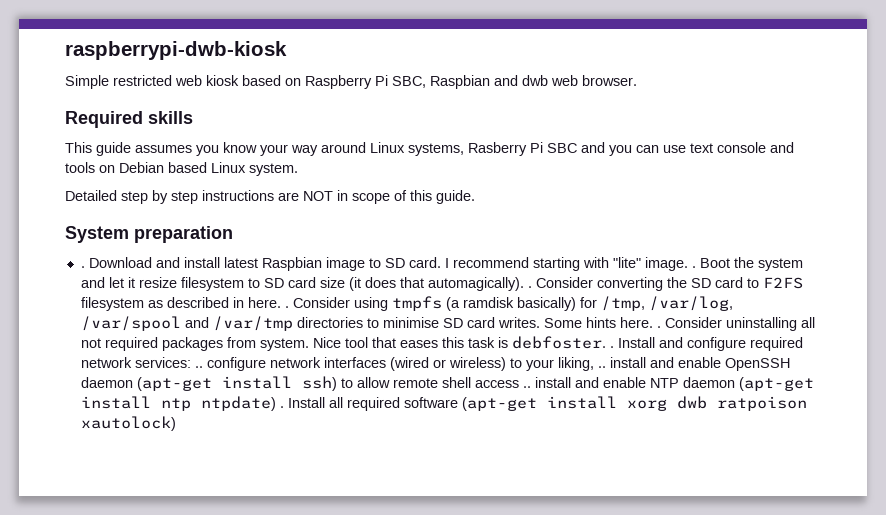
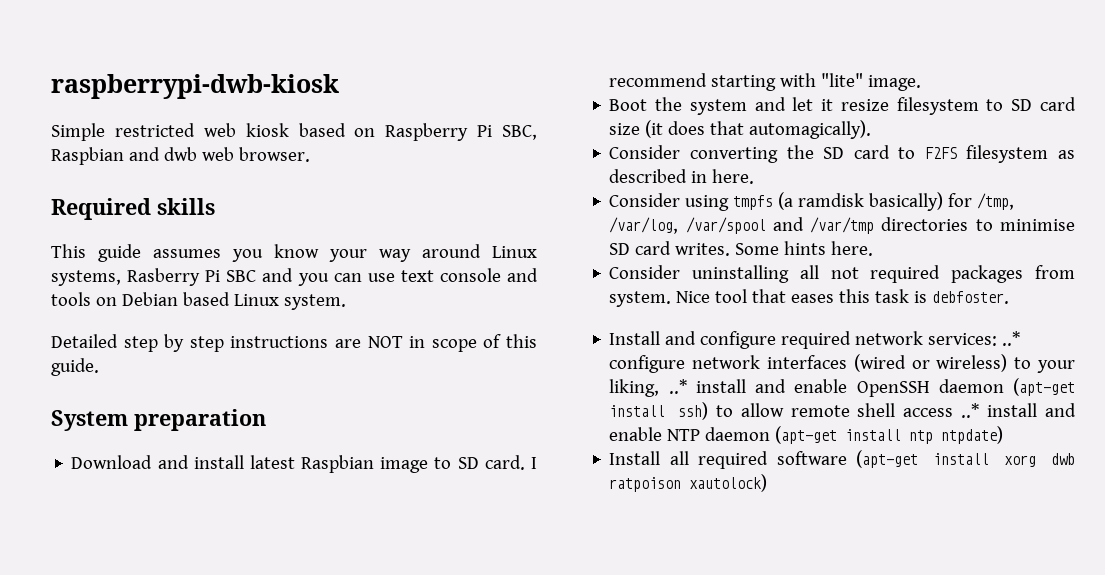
  System preparation
- . Download and install latest Raspbian image to SD card.
+ Download and install latest Raspbian image to SD card.
- I recommend starting with "lite" image. . Boot the system and let it resize filesystem to SD card size (it does that automagically). . Consider converting the SD card to F2FS filesystem as described in here. . Consider using tmpfs (a ramdisk basically) for /tmp, /var/log, /var/spool and /var/tmp directories to minimise SD card writes.
+ I recommend starting with "lite" image.
+ Boot the system and let it resize filesystem to SD card size (it does that automagically).
+ Consider converting the SD card to F2FS filesystem as described in here.
+ Consider using tmpfs (a ramdisk basically) for /tmp, /var/log, /var/spool and /var/tmp directories to minimise SD card writes.
- Some hints here. . Consider uninstalling all not required packages from system.
+ Some hints here.
+ Consider uninstalling all not required packages from system.
- Nice tool that eases this task is debfoster. . Install and configure required network services: .. configure network interfaces (wired or wireless) to your liking, .. install and enable OpenSSH daemon (apt-get install ssh) to allow remote shell access .. install and enable NTP daemon (apt-get install ntp ntpdate) . Install all required software (apt-get install xorg dwb ratpoison xautolock)
+ Nice tool that eases this task is debfoster.
+ Install and configure required network services: ..* configure network interfaces (wired or wireless) to your liking, ..* install and enable OpenSSH daemon (apt-get install ssh) to allow remote shell access ..* install and enable NTP daemon (apt-get install ntp ntpdate)
+ Install all required software (apt-get install xorg dwb ratpoison xautolock)

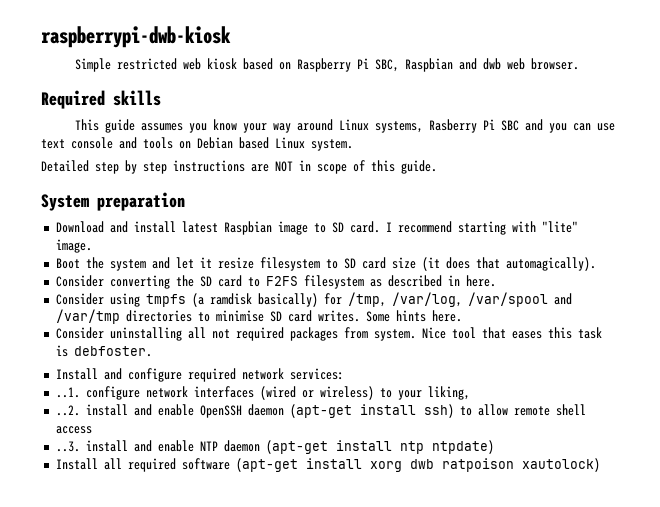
- Install and configure required network services: ..* configure network interfaces (wired or wireless) to your liking, ..* install and enable OpenSSH daemon (apt-get install ssh) to allow remote shell access ..* install and enable NTP daemon (apt-get install ntp ntpdate)
+ Install and configure required network services:
+ ..1. configure network interfaces (wired or wireless) to your liking,
+ ..2. install and enable OpenSSH daemon (apt-get install ssh) to allow remote shell access
+ ..3. install and enable NTP daemon (apt-get install ntp ntpdate)

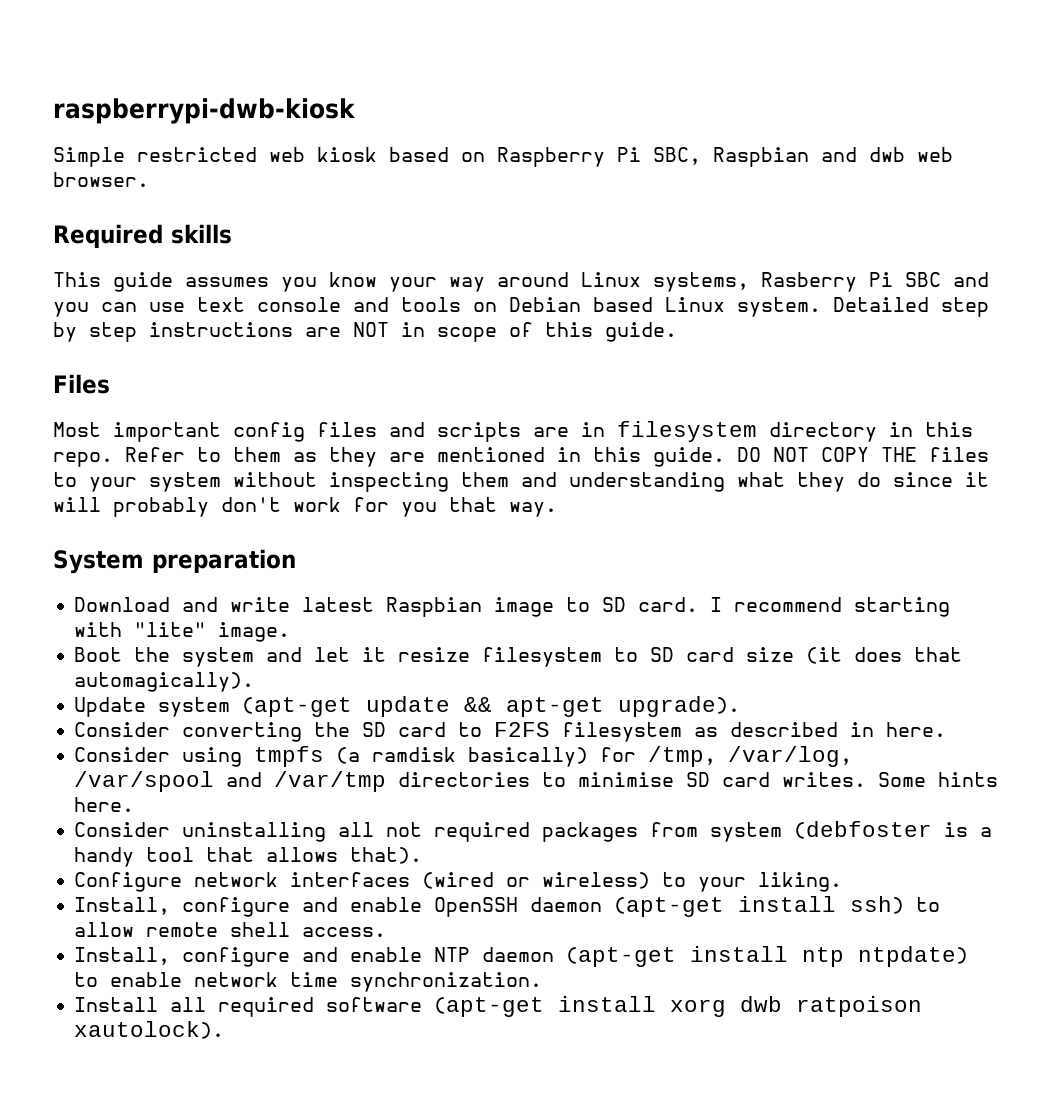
- This guide assumes you know your way around Linux systems, Rasberry Pi SBC and you can use text console and tools on Debian based Linux system.
- Detailed step by step instructions are NOT in scope of this guide.
+ This guide assumes you know your way around Linux systems, Rasberry Pi SBC and you can use text console and tools on Debian based Linux system. Detailed step by step instructions are NOT in scope of this guide.
+ Files
+ Most important config files and scripts are in filesystem directory in this repo. Refer to them as they are mentioned in this guide. DO NOT COPY THE files to your system without inspecting them and understanding what they do since it will probably don't work for you that way.
- Download and install latest Raspbian image to SD card.
+ Download and write latest Raspbian image to SD card.
+ Update system (apt-get update && apt-get upgrade).
- Consider uninstalling all not required packages from system. Nice tool that eases this task is debfoster.
- Install and configure required network services:
- ..1. configure network interfaces (wired or wireless) to your liking,
- ..2. install and enable OpenSSH daemon (apt-get install ssh) to allow remote shell access
- ..3. install and enable NTP daemon (apt-get install ntp ntpdate)
+ Consider uninstalling all not required packages from system (debfoster is a handy tool that allows that).
+ Configure network interfaces (wired or wireless) to your liking.
+ Install, configure and enable OpenSSH daemon (apt-get install ssh) to allow remote shell access.
+ Install, configure and enable NTP daemon (apt-get install ntp ntpdate) to enable network time synchronization.
- Install all required software (apt-get install xorg dwb ratpoison xautolock)
+ Install all required software (apt-get install xorg dwb ratpoison xautolock).

